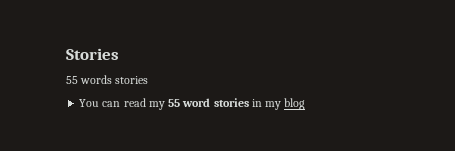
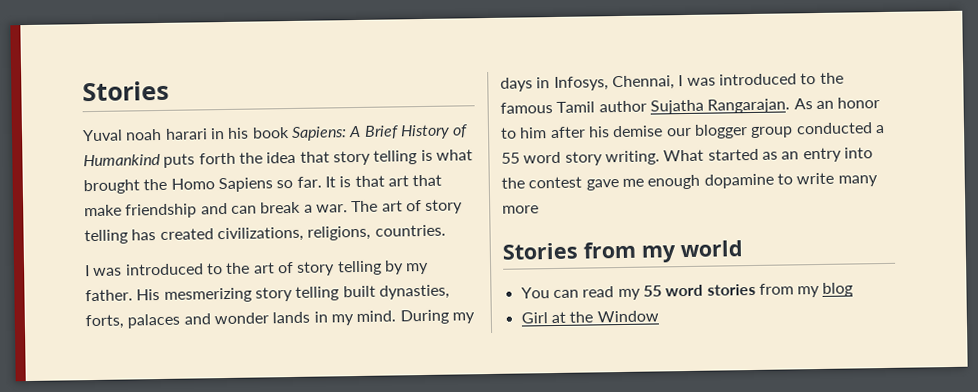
- 55 words stories
+ Yuval noah harari in his book Sapiens: A Brief History of Humankind puts forth the idea that story telling is what brought the Homo Sapiens so far. It is that art that make friendship and can break a war. The art of story telling has created civilizations, religions, countries.
+ I was introduced to the art of story telling by my father. His mesmerizing story telling built dynasties, forts, palaces and wonder lands in my mind. During my days in Infosys, Chennai, I was introduced to the famous Tamil author Sujatha Rangarajan. As an honor to him after his demise our blogger group conducted a 55 word story writing. What started as an entry into the contest gave me enough dopamine to write many more
+ Stories from my world
- You can read my 55 word stories in my blog
+ You can read my 55 word stories from my blog
+ Girl at the Window

